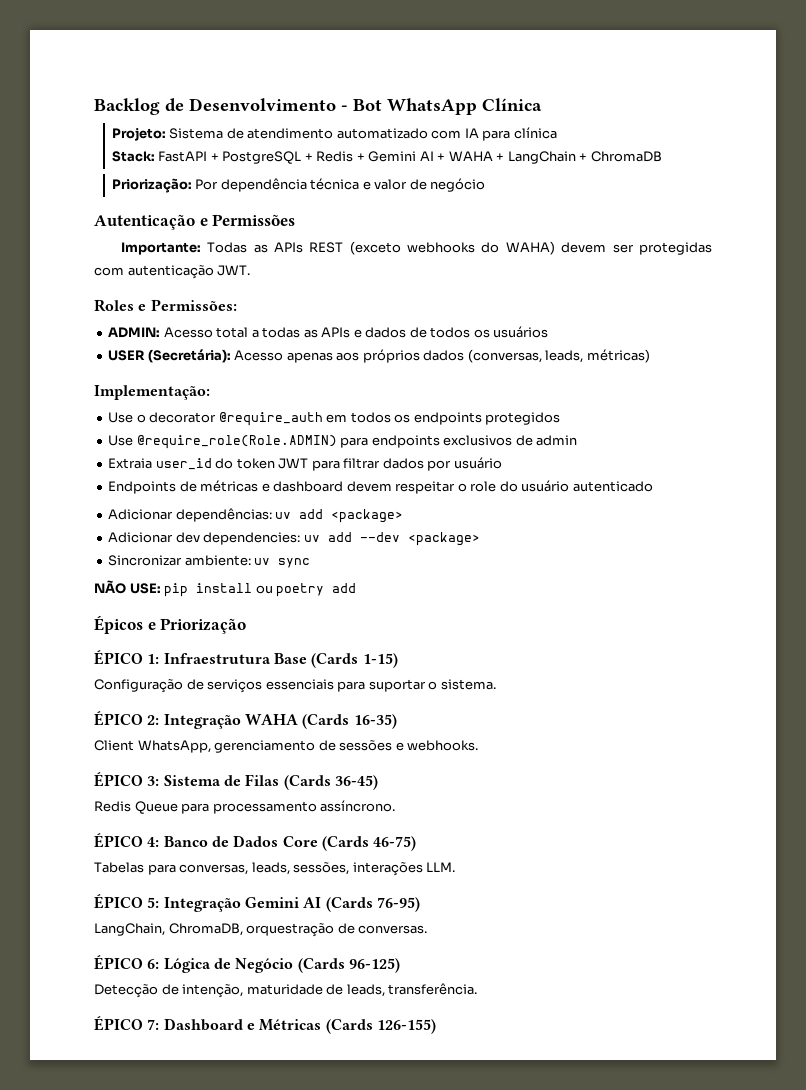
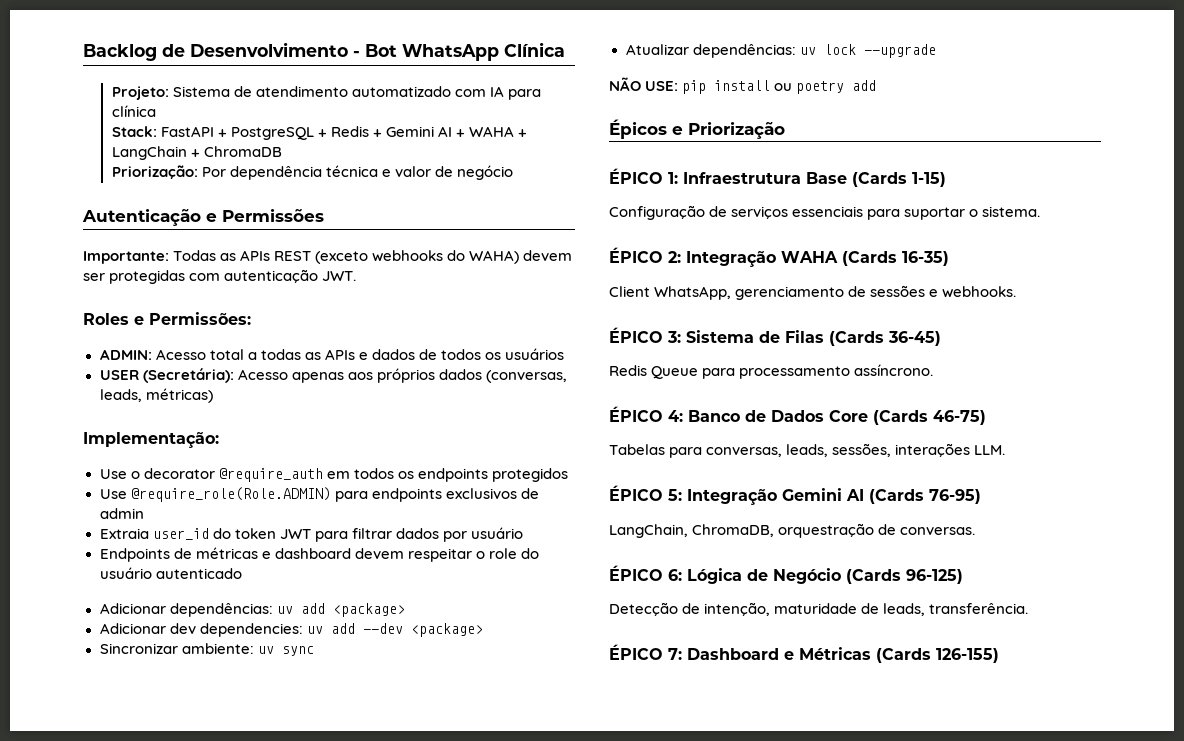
+ Atualizar dependências: uv lock --upgrade

